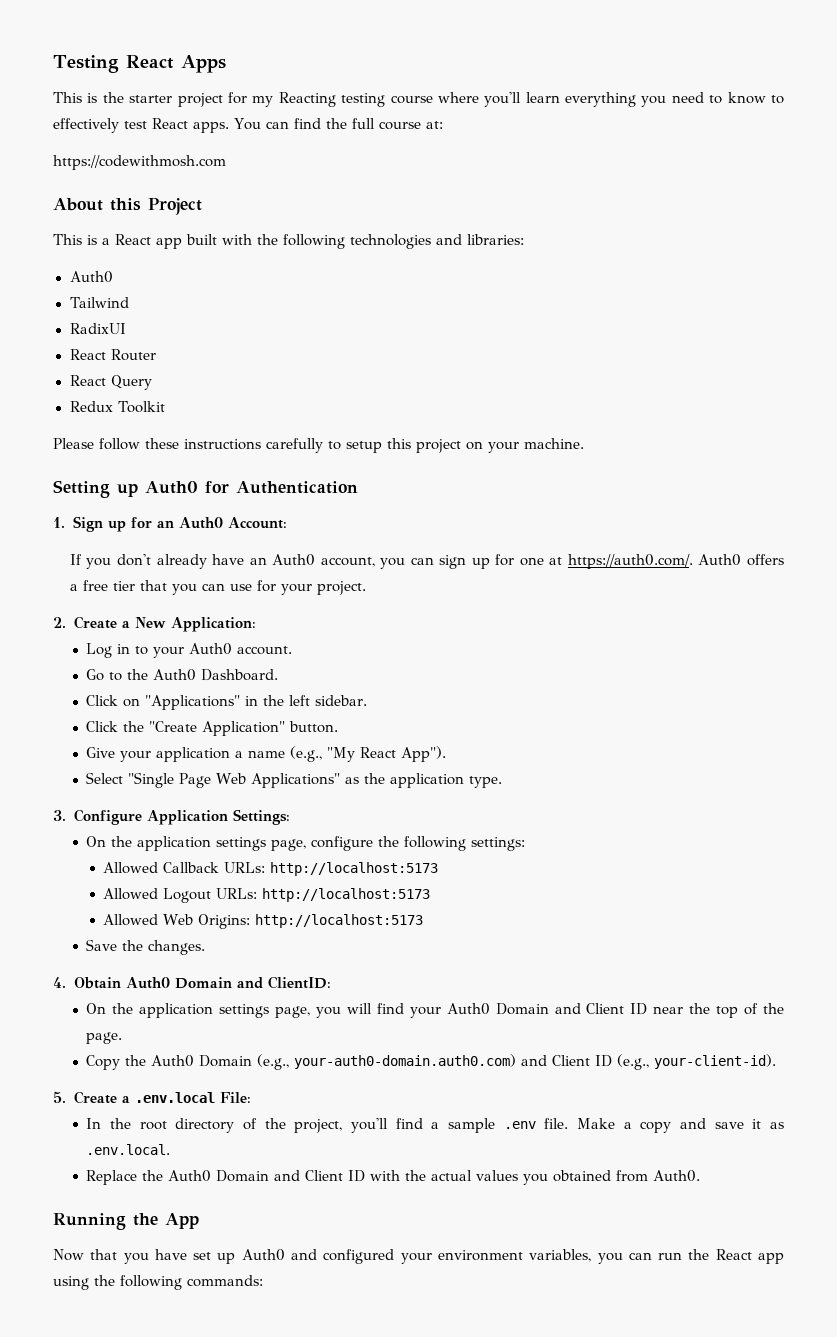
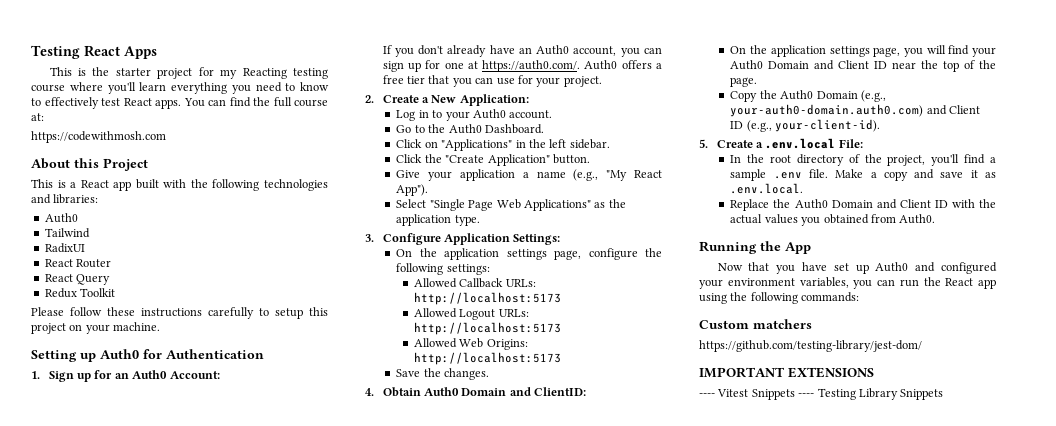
+ Custom matchers
+ https://github.com/testing-library/jest-dom/
+ IMPORTANT EXTENSIONS
+ ---- Vitest Snippets ---- Testing Library Snippets

